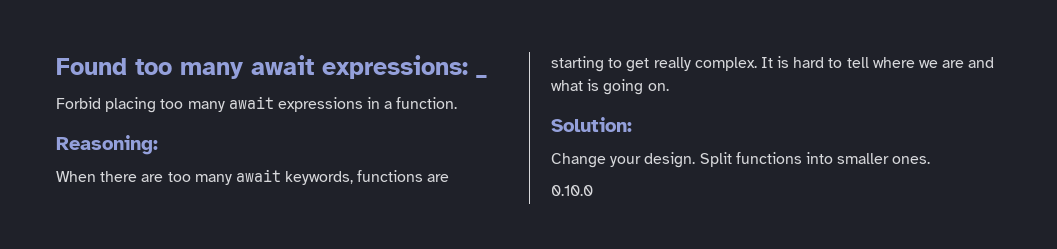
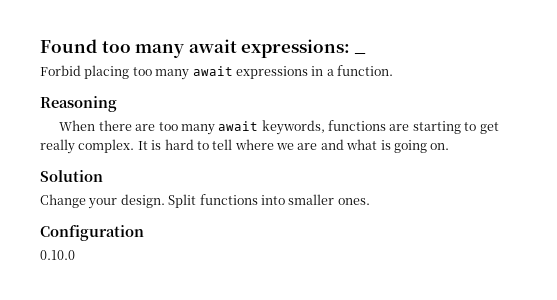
- Reasoning:
+ Reasoning
- Solution:
+ Solution
+ Configuration

